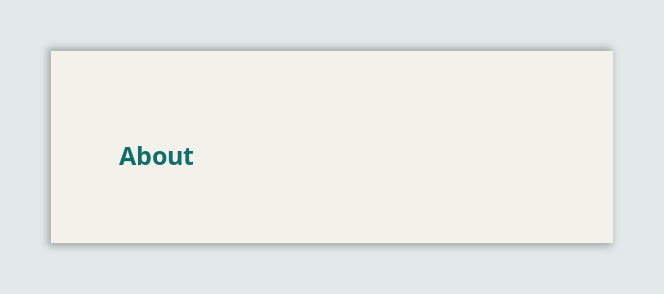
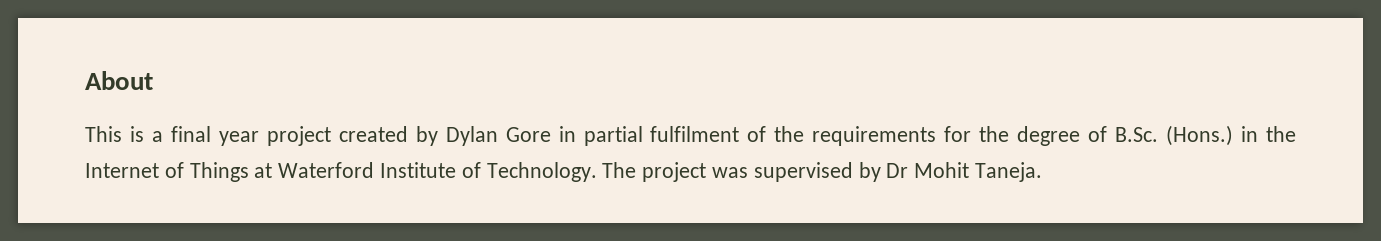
+ This is a final year project created by Dylan Gore in partial fulfilment of the requirements for the degree of B.Sc. (Hons.) in the Internet of Things at Waterford Institute of Technology. The project was supervised by Dr Mohit Taneja.

